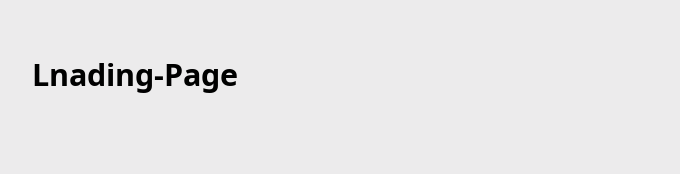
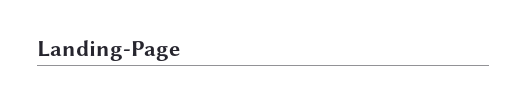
- Lnading-Page
+ Landing-Page

